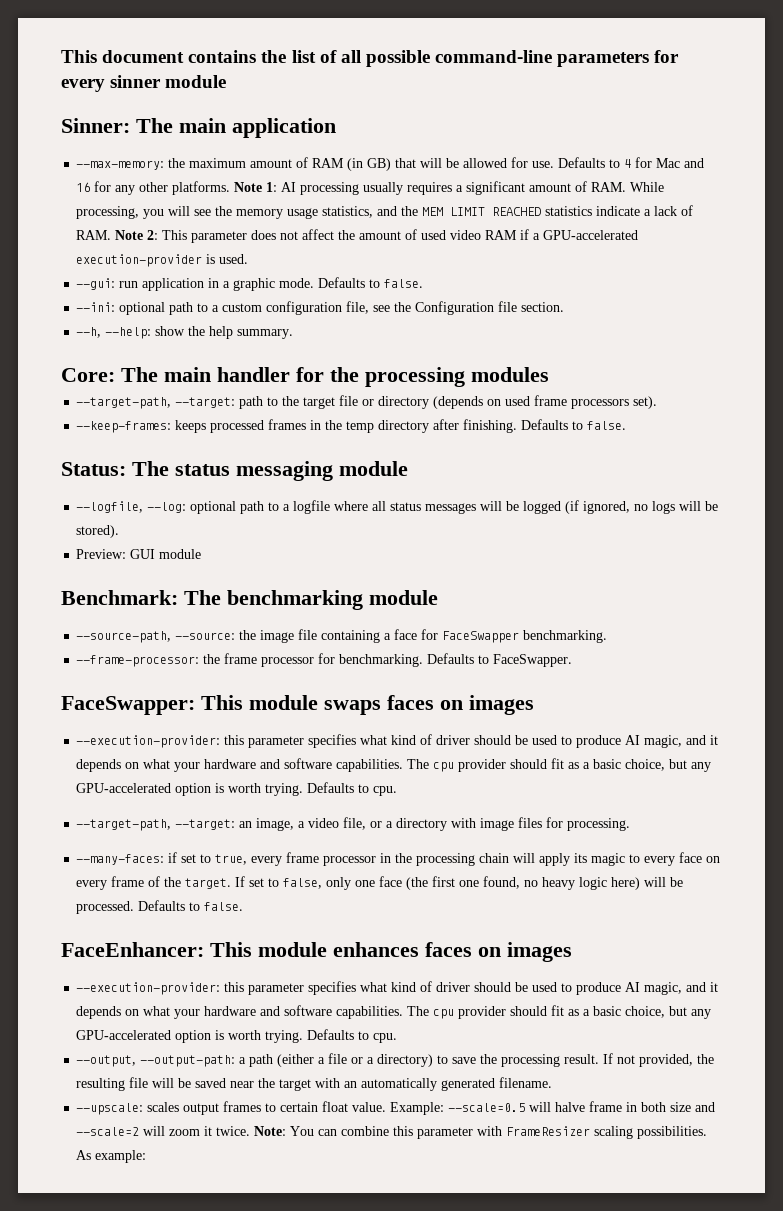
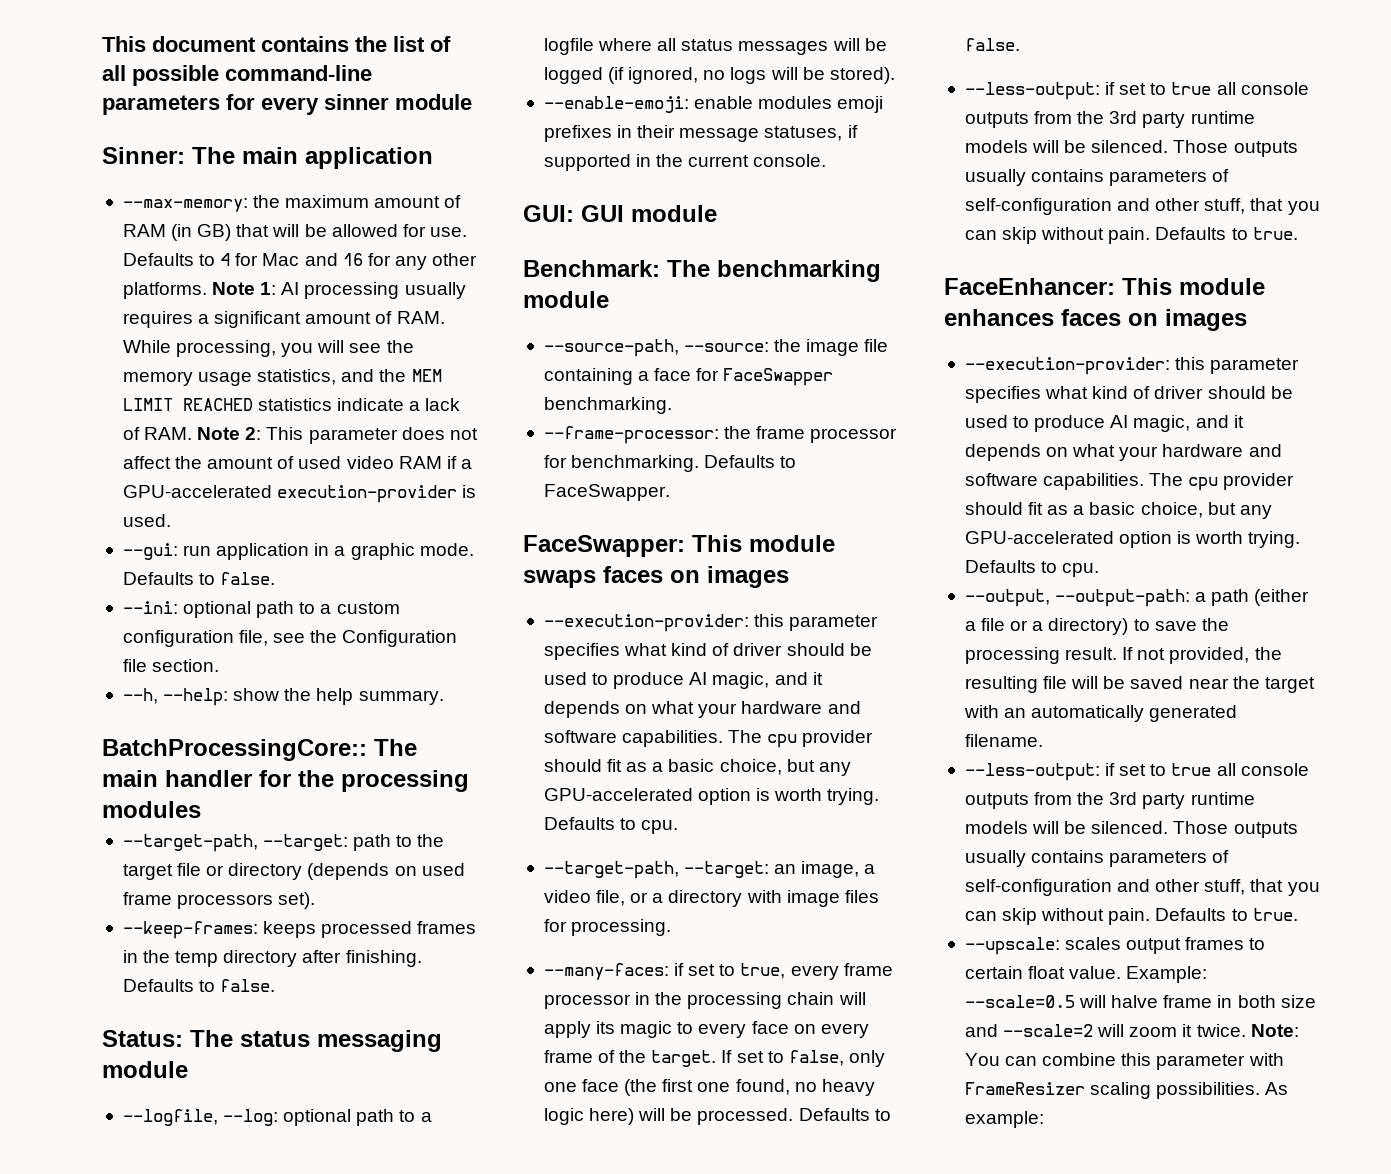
- Core: The main handler for the processing modules
+ BatchProcessingCore:: The main handler for the processing modules
- Preview: GUI module
+ --enable-emoji: enable modules emoji prefixes in their message statuses, if supported in the current console.
+ GUI: GUI module
  If set to false, only one face (the first one found, no heavy logic here) will be processed. Defaults to false.
+ --less-output: if set to true all console outputs from the 3rd party runtime models will be silenced. Those outputs usually contains parameters of self-configuration and other stuff, that you can skip without pain. Defaults to true.
  If not provided, the resulting file will be saved near the target with an automatically generated filename.
+ --less-output: if set to true all console outputs from the 3rd party runtime models will be silenced. Those outputs usually contains parameters of self-configuration and other stuff, that you can skip without pain. Defaults to true.

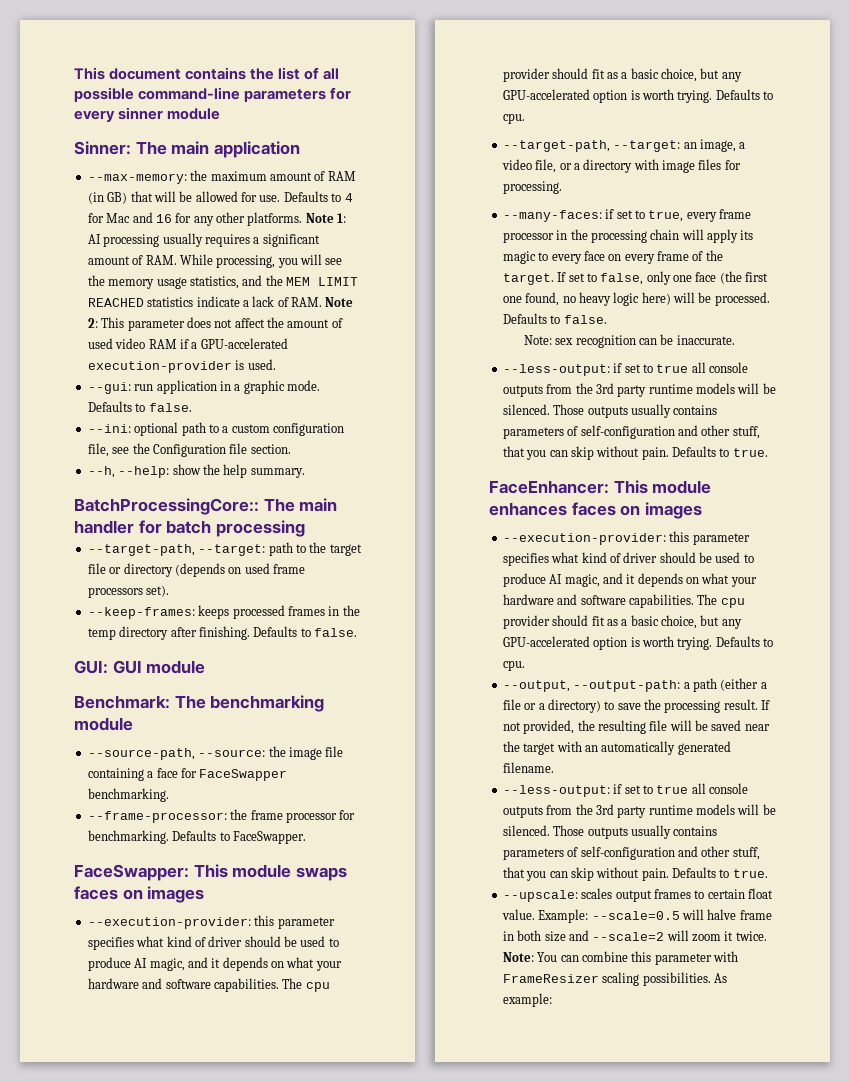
- BatchProcessingCore:: The main handler for the processing modules
+ BatchProcessingCore:: The main handler for batch processing
- Status: The status messaging module
- --logfile, --log: optional path to a logfile where all status messages will be logged (if ignored, no logs will be stored).
- --enable-emoji: enable modules emoji prefixes in their message statuses, if supported in the current console.
+ Note: sex recognition can be inaccurate.

